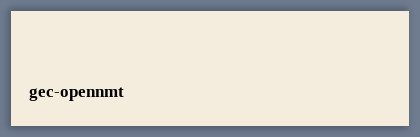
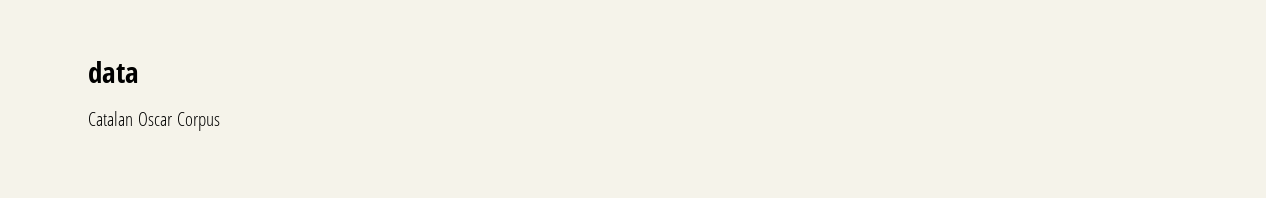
- gec-opennmt
+ data
+ Catalan Oscar Corpus

